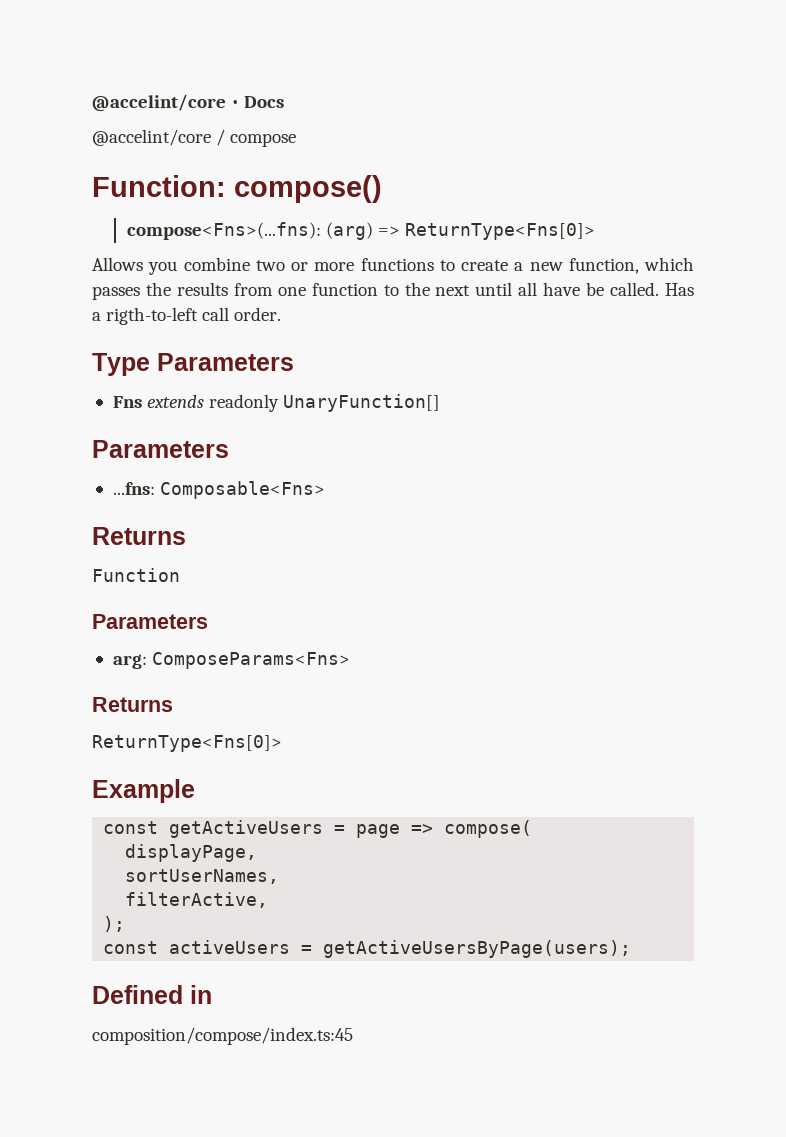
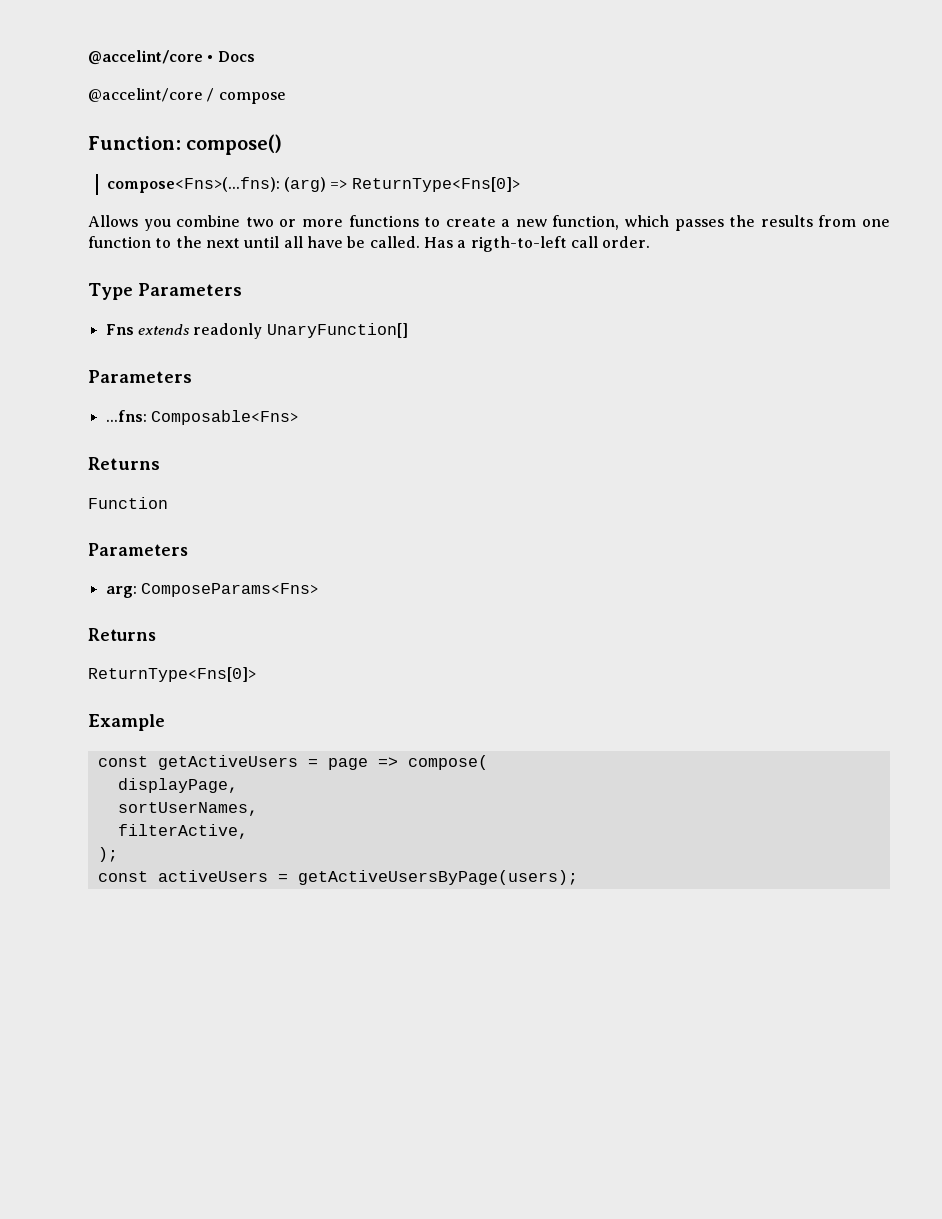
- Defined in
- composition/compose/index.ts:45

